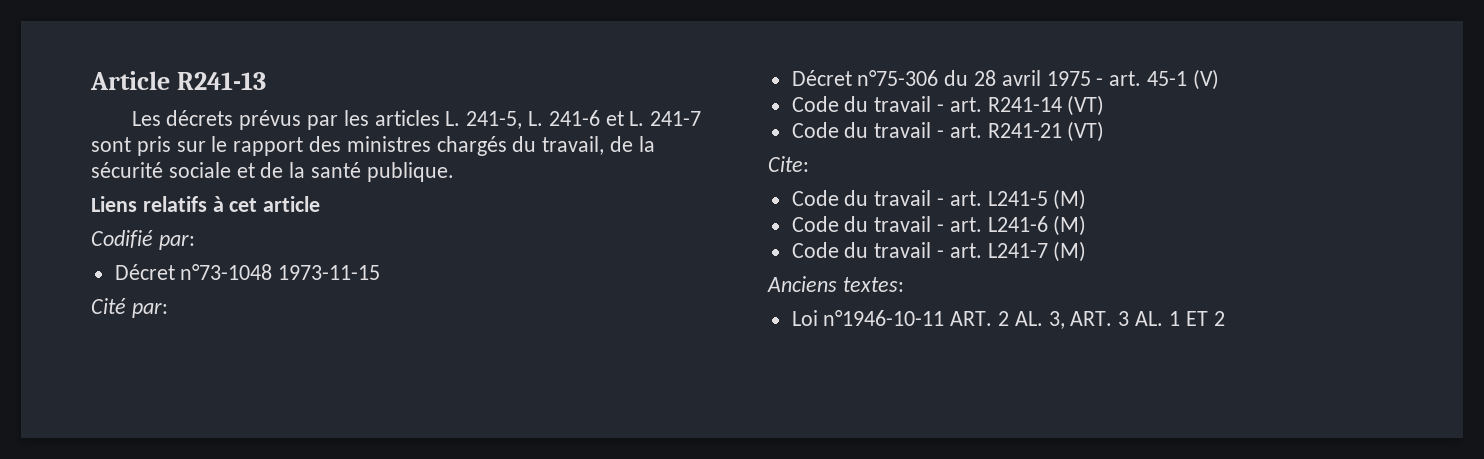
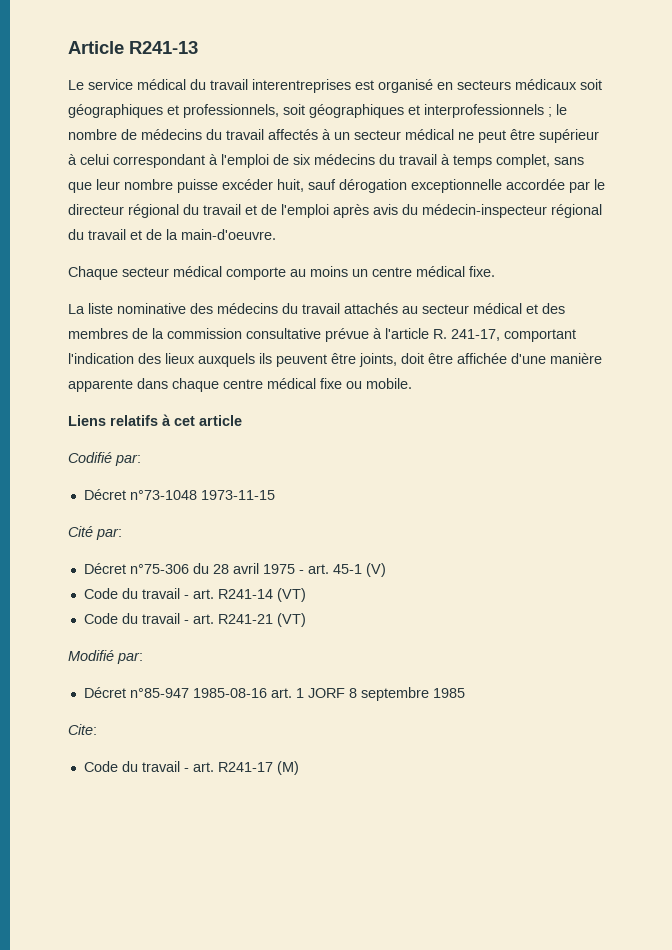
- Les décrets prévus par les articles L. 241-5, L. 241-6 et L. 241-7 sont pris sur le rapport des ministres chargés du travail, de la sécurité sociale et de la santé publique.
+ Le service médical du travail interentreprises est organisé en secteurs médicaux soit géographiques et professionnels, soit géographiques et interprofessionnels ; le nombre de médecins du travail affectés à un secteur médical ne peut être supérieur à celui correspondant à l'emploi de six médecins du travail à temps complet, sans que leur nombre puisse excéder huit, sauf dérogation exceptionnelle accordée par le directeur régional du travail et de l'emploi après avis du médecin-inspecteur régional du travail et de la main-d'oeuvre.
+ Chaque secteur médical comporte au moins un centre médical fixe.
+ La liste nominative des médecins du travail attachés au secteur médical et des membres de la commission consultative prévue à l'article R. 241-17, comportant l'indication des lieux auxquels ils peuvent être joints, doit être affichée d'une manière apparente dans chaque centre médical fixe ou mobile.
+ Modifié par:
+ Décret n°85-947 1985-08-16 art. 1 JORF 8 septembre 1985
- Code du travail - art. L241-5 (M)
- Code du travail - art. L241-6 (M)
- Code du travail - art. L241-7 (M)
- Anciens textes:
- Loi n°1946-10-11 ART. 2 AL. 3, ART. 3 AL. 1 ET 2
+ Code du travail - art. R241-17 (M)

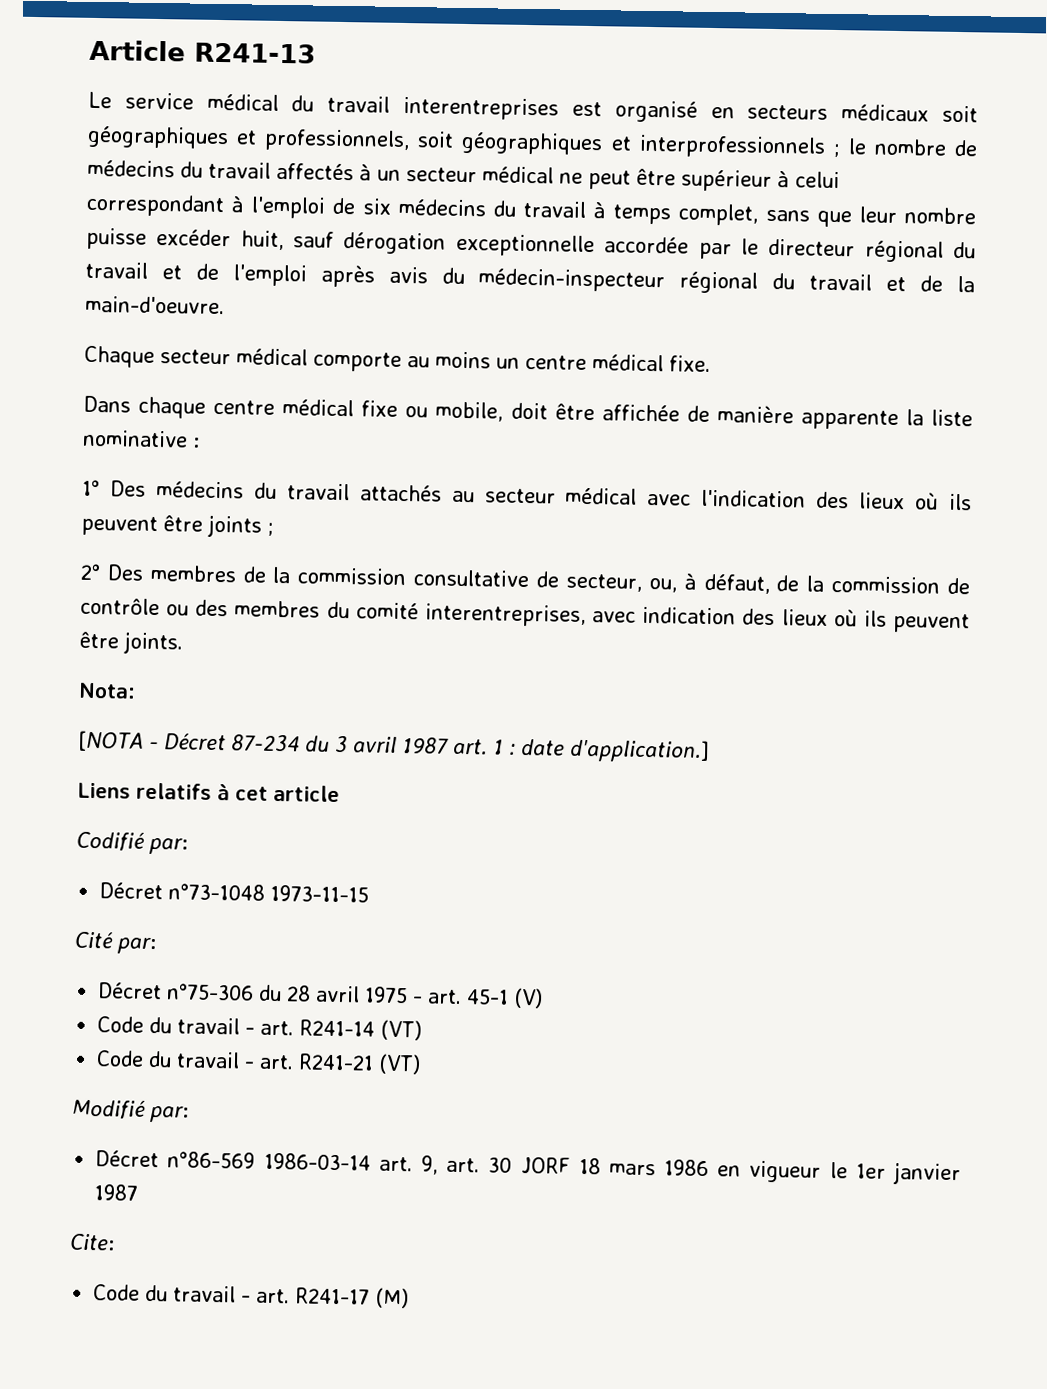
- La liste nominative des médecins du travail attachés au secteur médical et des membres de la commission consultative prévue à l'article R. 241-17, comportant l'indication des lieux auxquels ils peuvent être joints, doit être affichée d'une manière apparente dans chaque centre médical fixe ou mobile.
+ Dans chaque centre médical fixe ou mobile, doit être affichée de manière apparente la liste nominative :
+ 1° Des médecins du travail attachés au secteur médical avec l'indication des lieux où ils peuvent être joints ;
+ 2° Des membres de la commission consultative de secteur, ou, à défaut, de la commission de contrôle ou des membres du comité interentreprises, avec indication des lieux où ils peuvent être joints.
+ Nota:
+ [NOTA - Décret 87-234 du 3 avril 1987 art. 1 : date d'application.]
- Décret n°85-947 1985-08-16 art. 1 JORF 8 septembre 1985
+ Décret n°86-569 1986-03-14 art. 9, art. 30 JORF 18 mars 1986 en vigueur le 1er janvier 1987

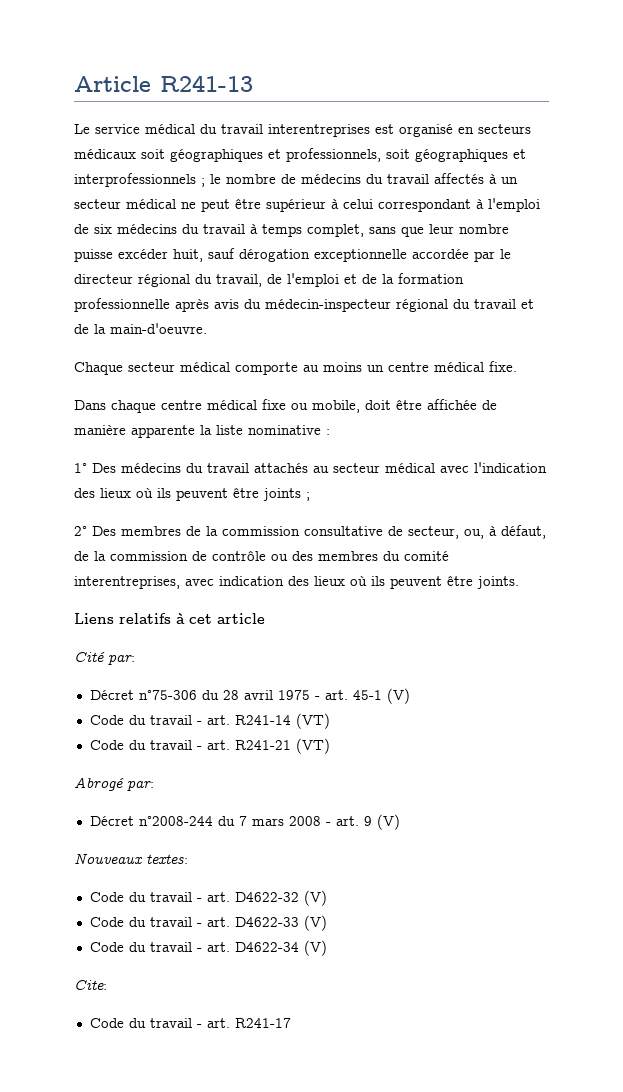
- le nombre de médecins du travail affectés à un secteur médical ne peut être supérieur à celui correspondant à l'emploi de six médecins du travail à temps complet, sans que leur nombre puisse excéder huit, sauf dérogation exceptionnelle accordée par le directeur régional du travail et de l'emploi après avis du médecin-inspecteur régional du travail et de la main-d'oeuvre.
+ le nombre de médecins du travail affectés à un secteur médical ne peut être supérieur à celui correspondant à l'emploi de six médecins du travail à temps complet, sans que leur nombre puisse excéder huit, sauf dérogation exceptionnelle accordée par le directeur régional du travail, de l'emploi et de la formation professionnelle après avis du médecin-inspecteur régional du travail et de la main-d'oeuvre.
- Nota:
- [NOTA - Décret 87-234 du 3 avril 1987 art. 1 : date d'application.]
- Codifié par:
- Décret n°73-1048 1973-11-15
- Modifié par:
- Décret n°86-569 1986-03-14 art. 9, art. 30 JORF 18 mars 1986 en vigueur le 1er janvier 1987
+ Abrogé par:
+ Décret n°2008-244 du 7 mars 2008 - art. 9 (V)
+ Nouveaux textes:
+ Code du travail - art. D4622-32 (V)
+ Code du travail - art. D4622-33 (V)
+ Code du travail - art. D4622-34 (V)
- Code du travail - art. R241-17 (M)
+ Code du travail - art. R241-17

